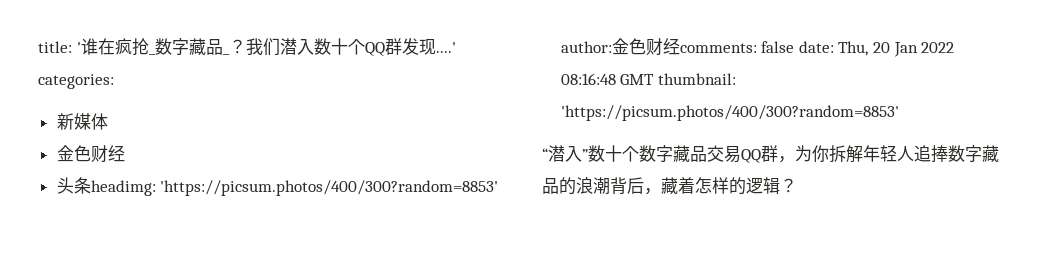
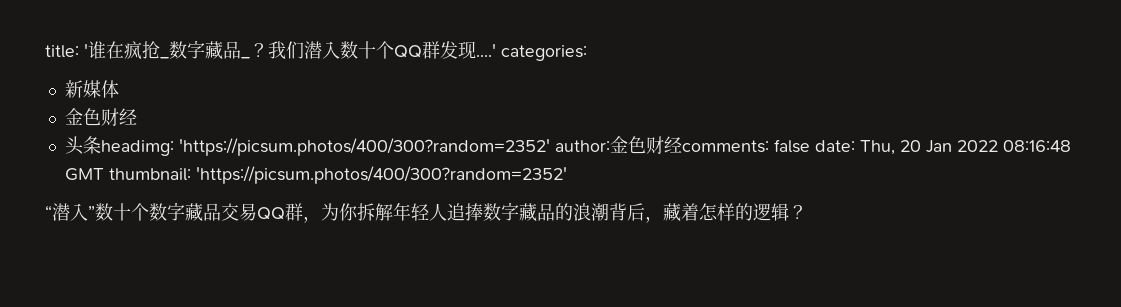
- 头条headimg: 'https://picsum.photos/400/300?random=8853' author:金色财经comments: false date: Thu, 20 Jan 2022 08:16:48 GMT thumbnail: 'https://picsum.photos/400/300?random=8853'
+ 头条headimg: 'https://picsum.photos/400/300?random=2352' author:金色财经comments: false date: Thu, 20 Jan 2022 08:16:48 GMT thumbnail: 'https://picsum.photos/400/300?random=2352'

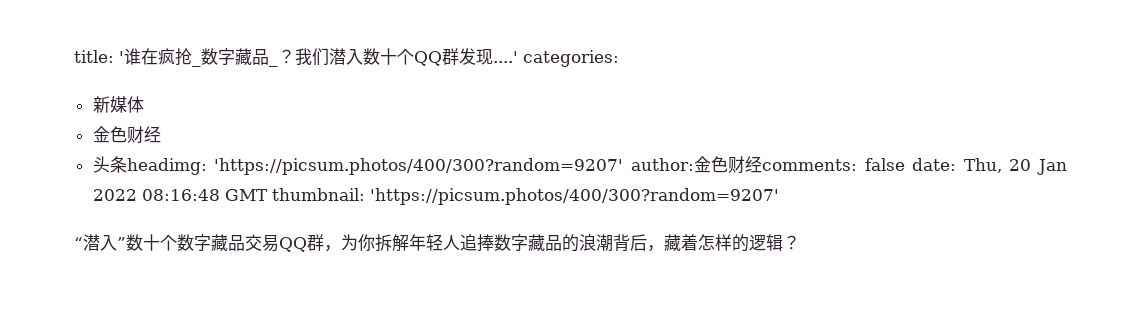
- 头条headimg: 'https://picsum.photos/400/300?random=2352' author:金色财经comments: false date: Thu, 20 Jan 2022 08:16:48 GMT thumbnail: 'https://picsum.photos/400/300?random=2352'
+ 头条headimg: 'https://picsum.photos/400/300?random=9207' author:金色财经comments: false date: Thu, 20 Jan 2022 08:16:48 GMT thumbnail: 'https://picsum.photos/400/300?random=9207'

